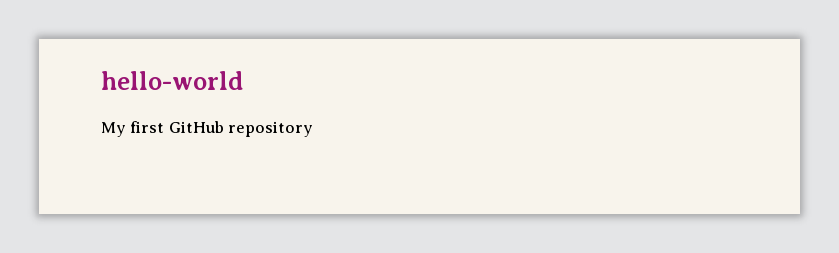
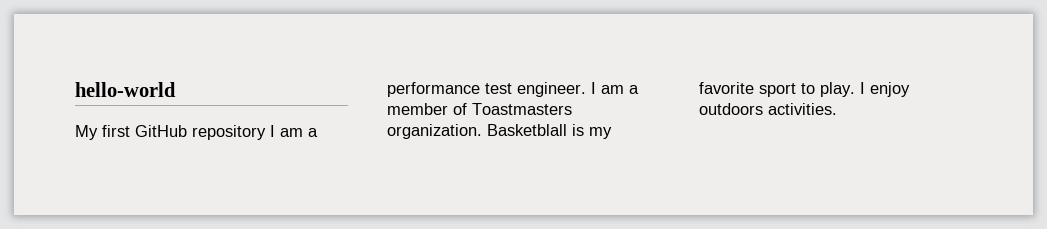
- My first GitHub repository
+ My first GitHub repository I am a performance test engineer. I am a member of Toastmasters organization. Basketblall is my favorite sport to play. I enjoy outdoors activities.

